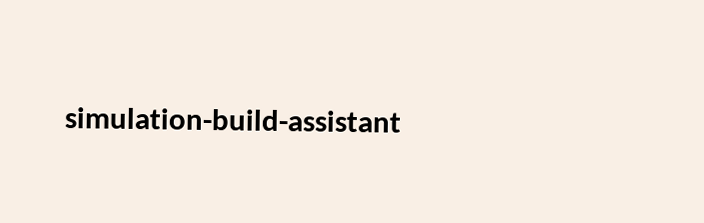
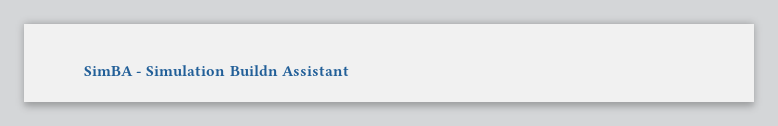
- simulation-build-assistant
+ SimBA - Simulation Buildn Assistant

